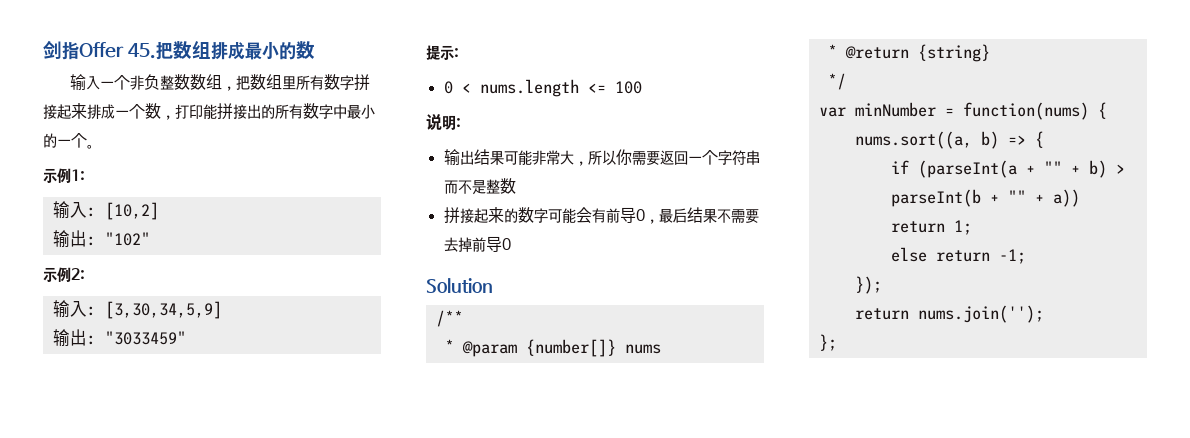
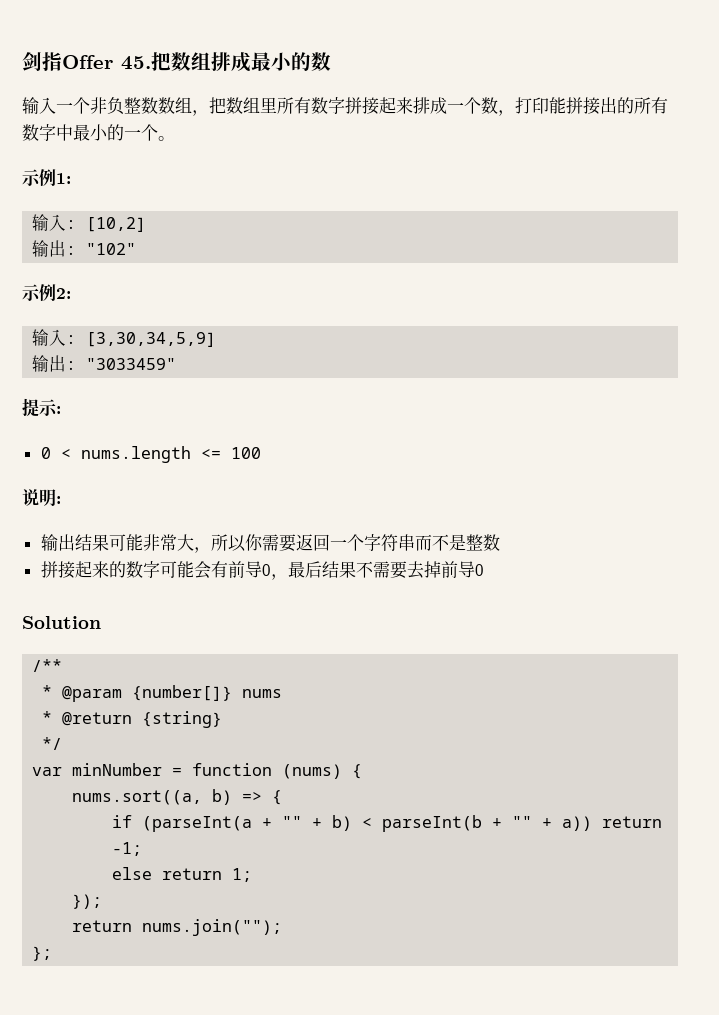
- var minNumber = function(nums) {
+ var minNumber = function (nums) {
- if (parseInt(a + "" + b) > parseInt(b + "" + a)) return 1;
+ if (parseInt(a + "" + b) < parseInt(b + "" + a)) return -1;
- else return -1;
+ else return 1;
- return nums.join('');
+ return nums.join("");

